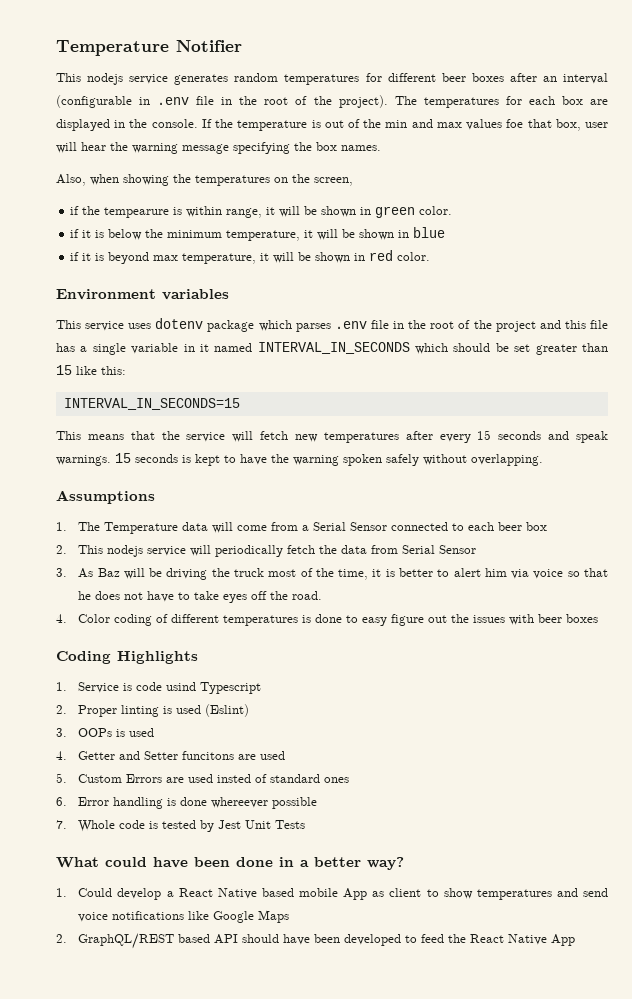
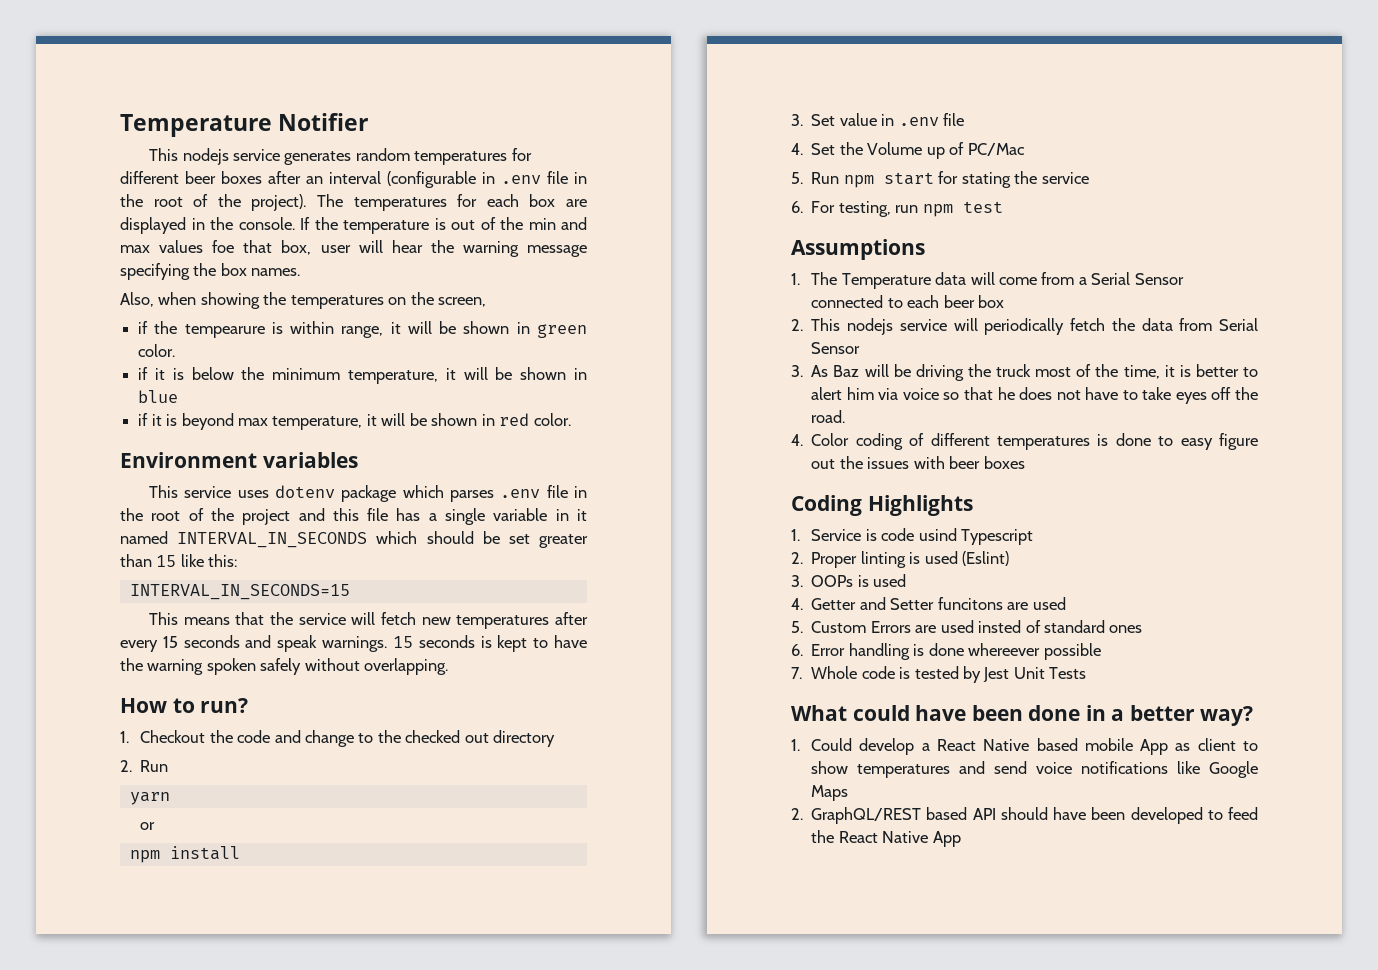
+ How to run?
+ 1. Checkout the code and change to the checked out directory
+ 2. Run
+ yarn
+ or
+ npm install
+ 3. Set value in .env file
+ 4. Set the Volume up of PC/Mac
+ 5. Run npm start for stating the service
+ 6. For testing, run npm test

